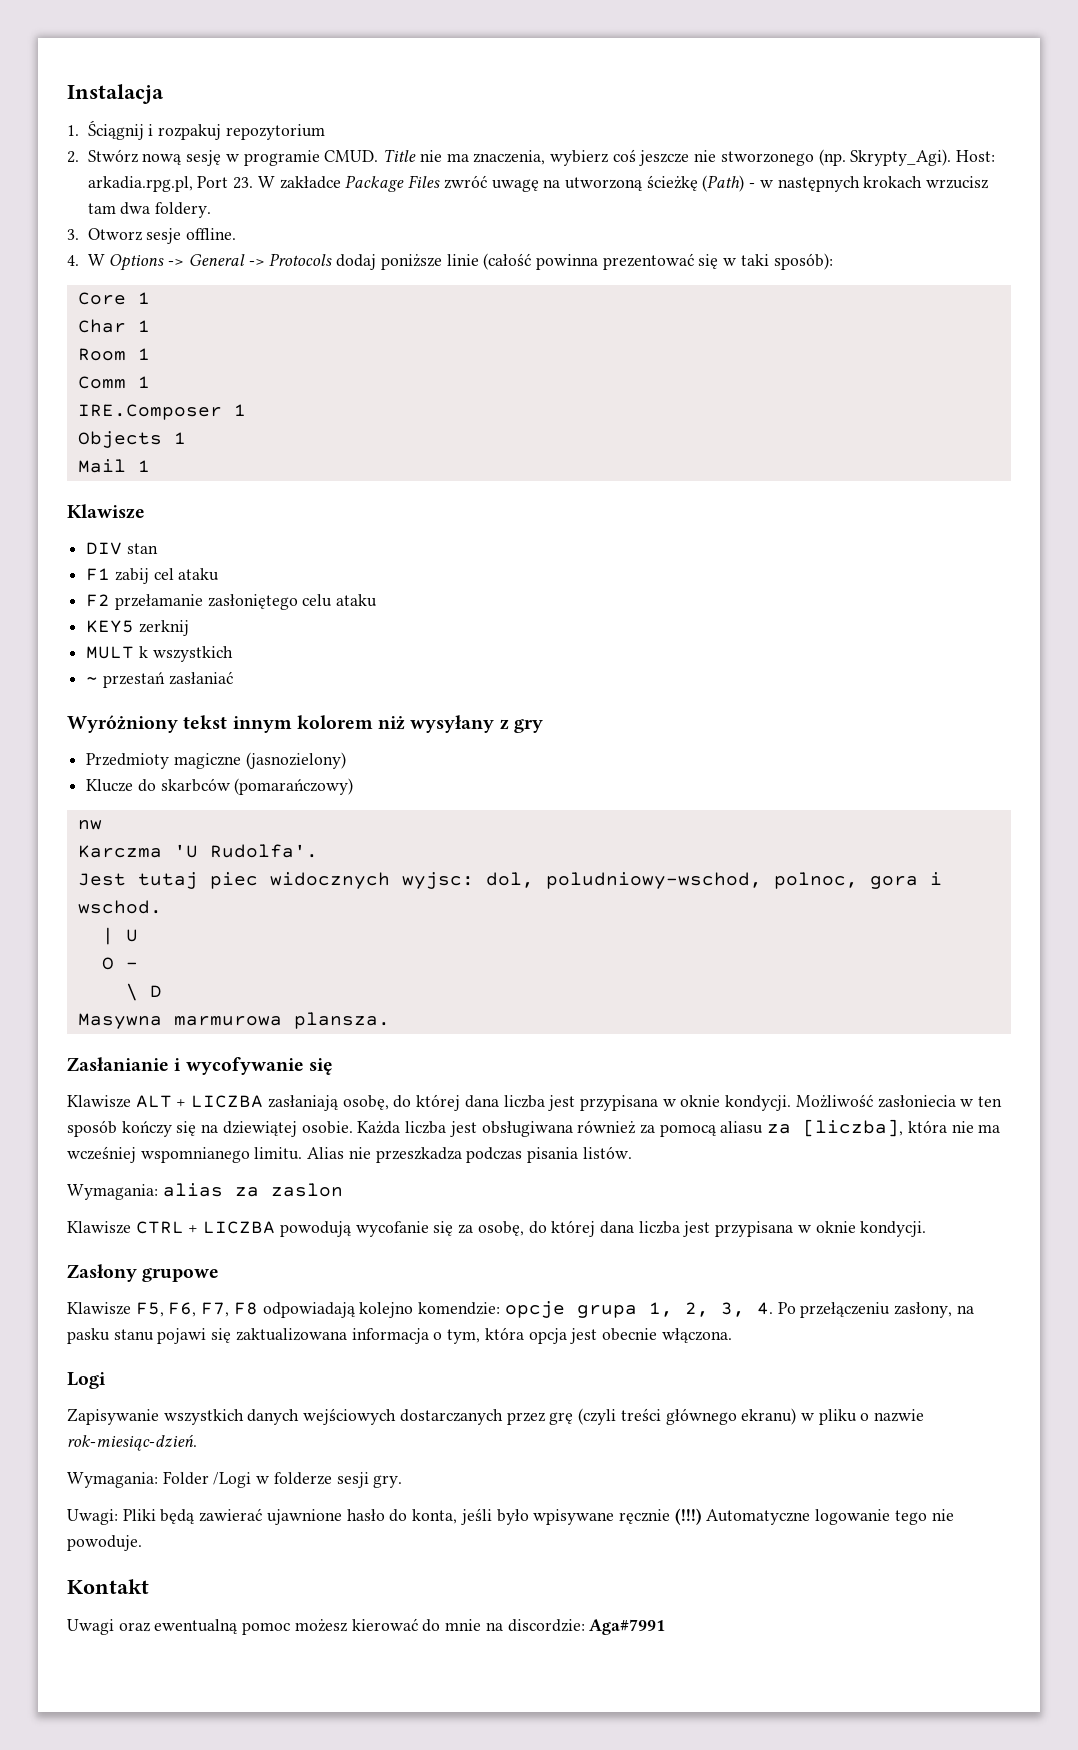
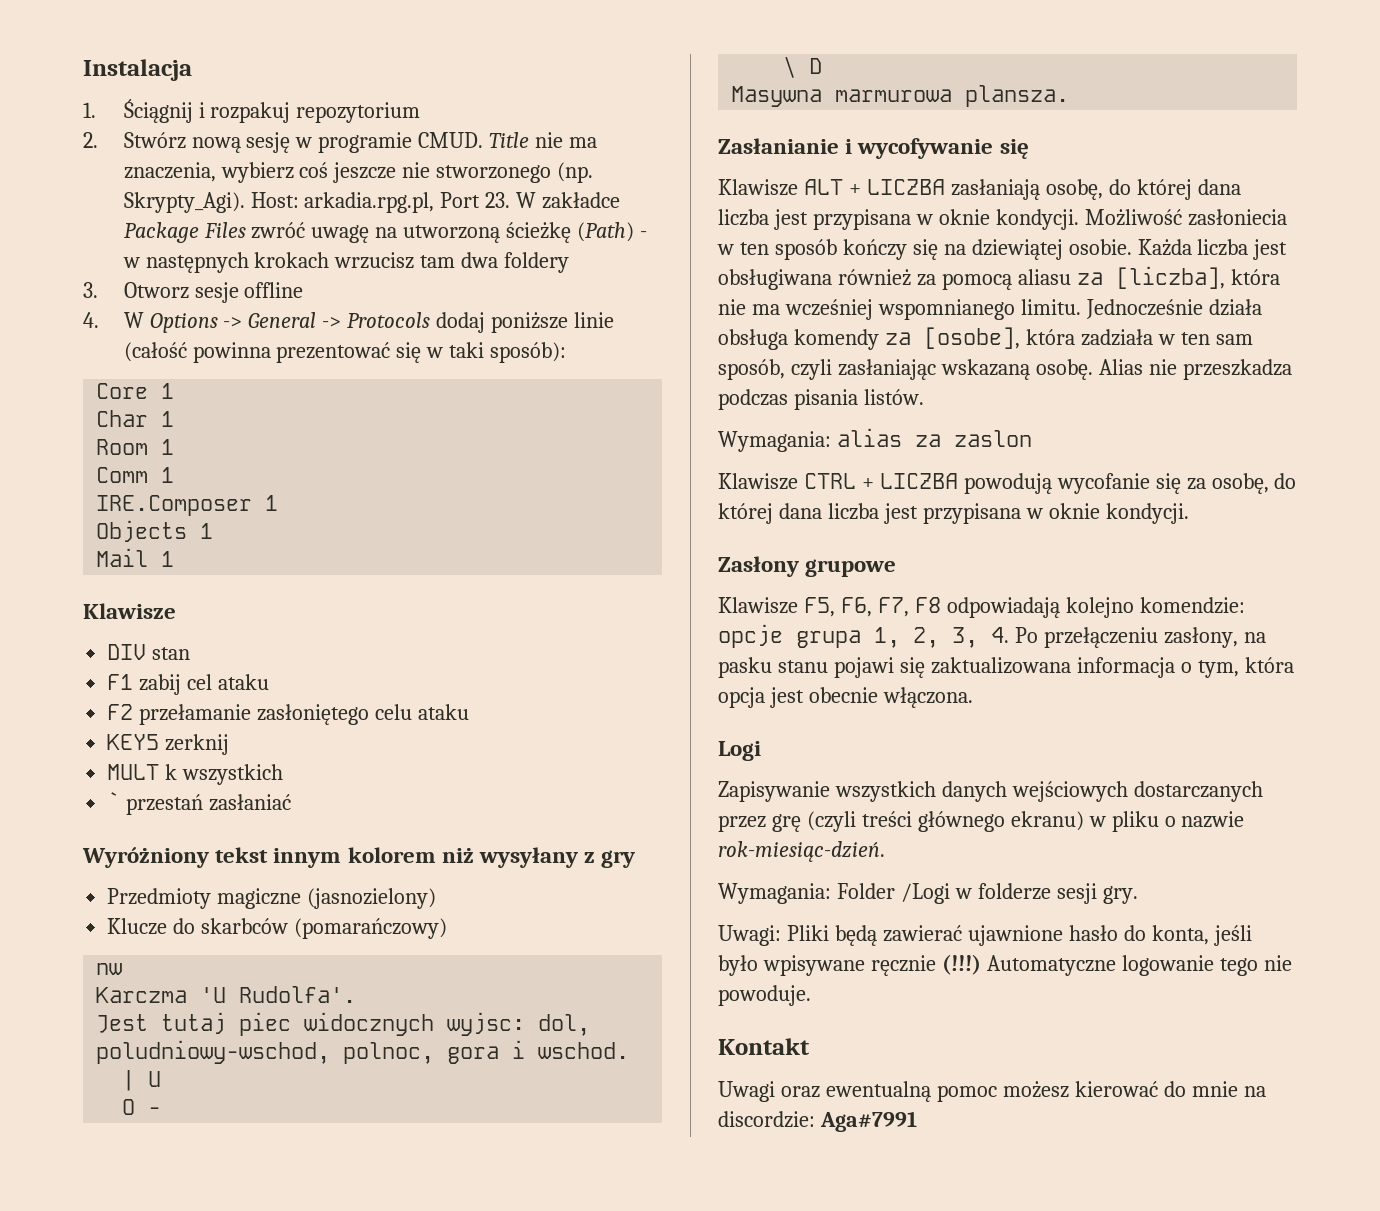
- Host: arkadia.rpg.pl, Port 23. W zakładce Package Files zwróć uwagę na utworzoną ścieżkę (Path) - w następnych krokach wrzucisz tam dwa foldery.
+ Host: arkadia.rpg.pl, Port 23. W zakładce Package Files zwróć uwagę na utworzoną ścieżkę (Path) - w następnych krokach wrzucisz tam dwa foldery
- 3. Otworz sesje offline.
+ 3. Otworz sesje offline
- ~ przestań zasłaniać
+ ` przestań zasłaniać
+ Jednocześnie działa obsługa komendy za [osobe], która zadziała w ten sam sposób, czyli zasłaniając wskazaną osobę.

